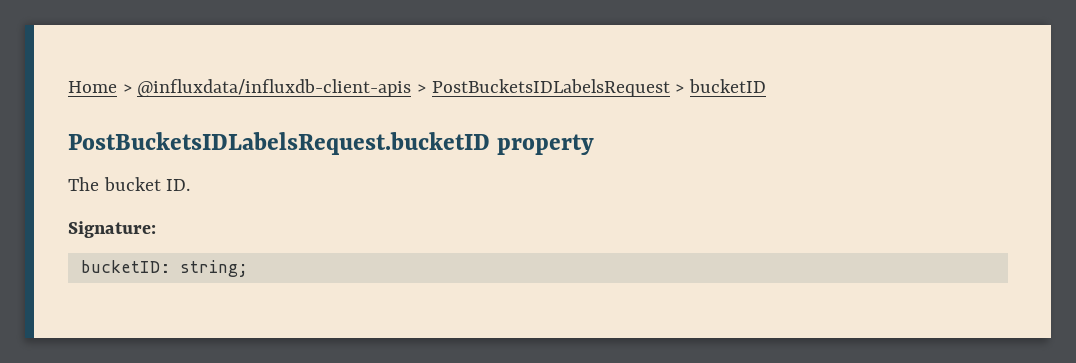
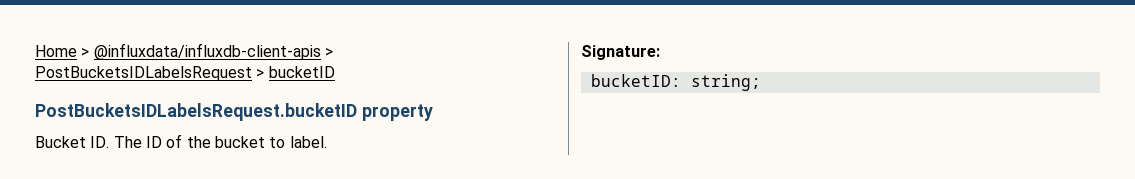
- The bucket ID.
+ Bucket ID. The ID of the bucket to label.

